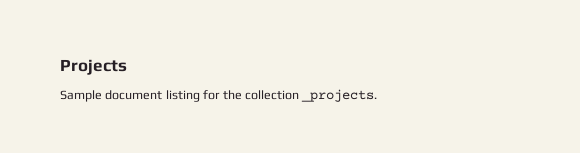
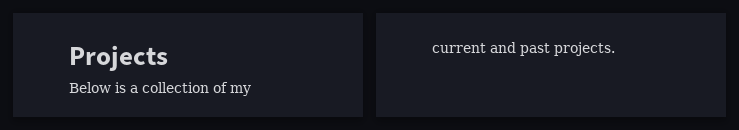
- Sample document listing for the collection _projects.
+ Below is a collection of my current and past projects.

